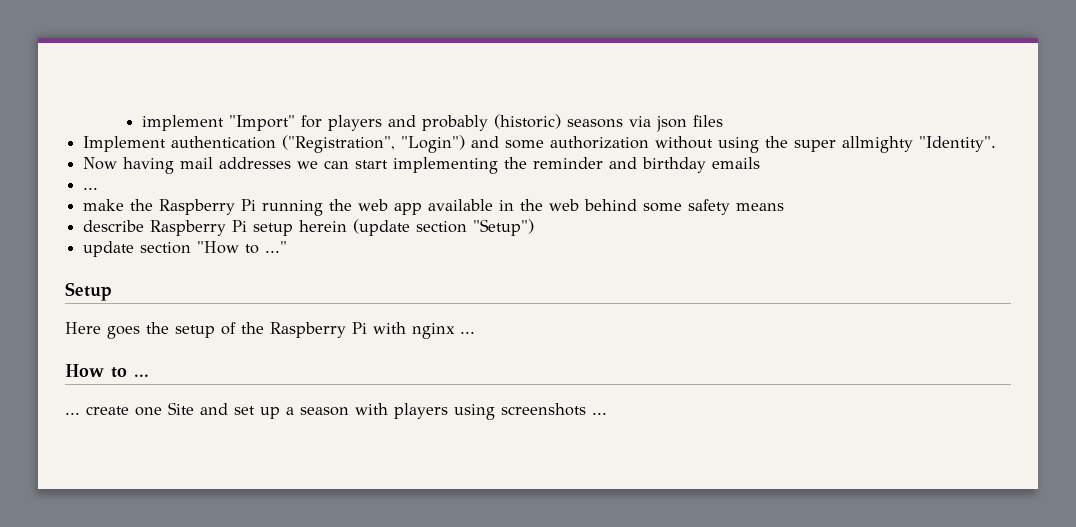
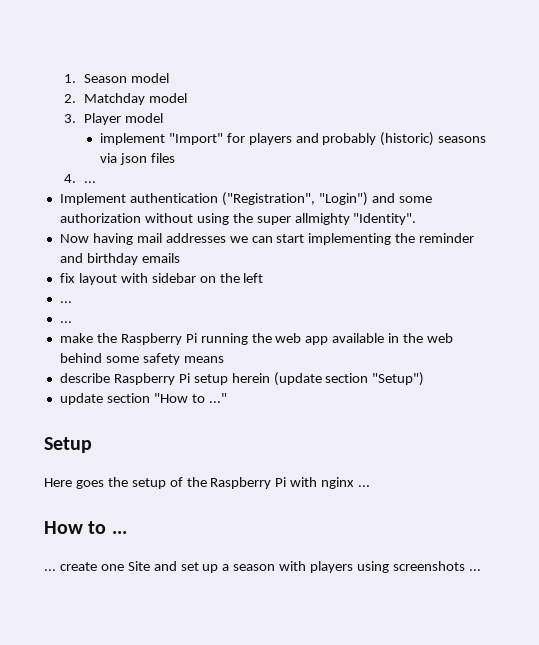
+ 1. Season model
+ 2. Matchday model
+ 3. Player model
+ 4. ...
+ fix layout with sidebar on the left
+ ...

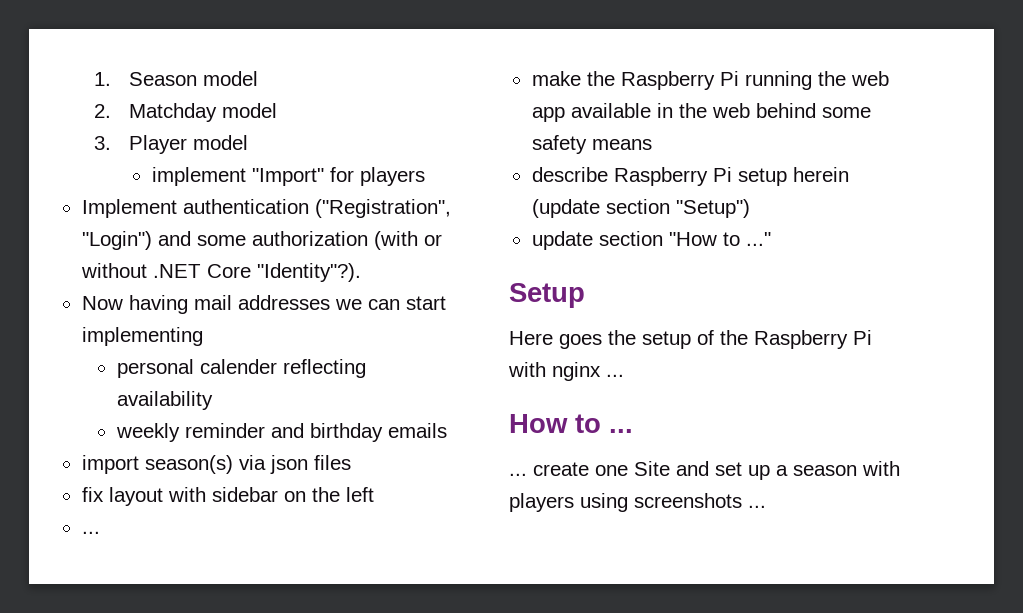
- implement "Import" for players and probably (historic) seasons via json files
- 4. ...
+ implement "Import" for players
- Implement authentication ("Registration", "Login") and some authorization without using the super allmighty "Identity".
+ Implement authentication ("Registration", "Login") and some authorization (with or without .NET Core "Identity"?).
- Now having mail addresses we can start implementing the reminder and birthday emails
+ Now having mail addresses we can start implementing
+ personal calender reflecting availability
+ weekly reminder and birthday emails
+ import season(s) via json files
  fix layout with sidebar on the left
- ...

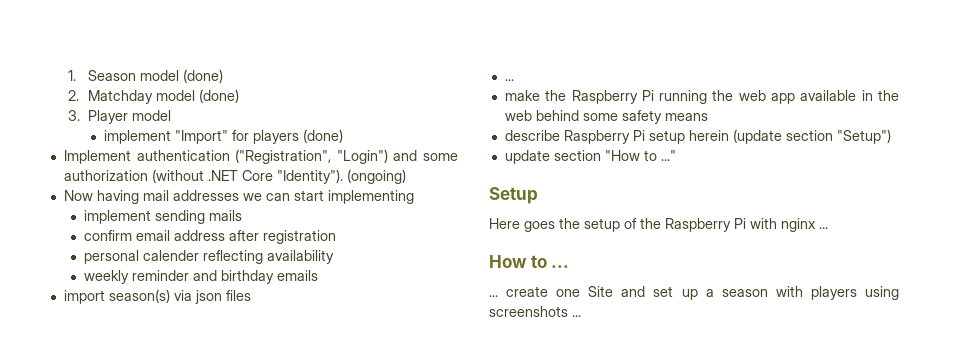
- 1. Season model
+ 1. Season model (done)
- 2. Matchday model
+ 2. Matchday model (done)
- implement "Import" for players
+ implement "Import" for players (done)
- Implement authentication ("Registration", "Login") and some authorization (with or without .NET Core "Identity"?).
+ Implement authentication ("Registration", "Login") and some authorization (without .NET Core "Identity"). (ongoing)
+ implement sending mails
+ confirm email address after registration
- fix layout with sidebar on the left

